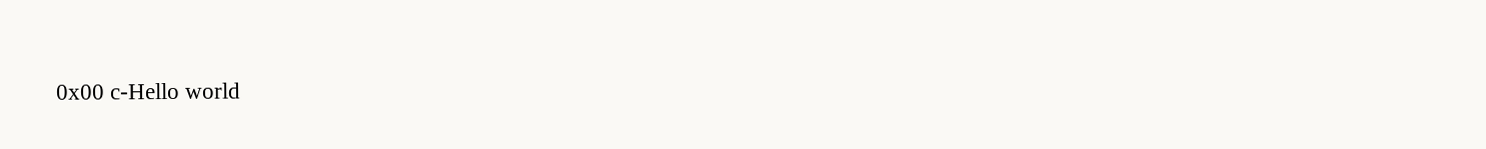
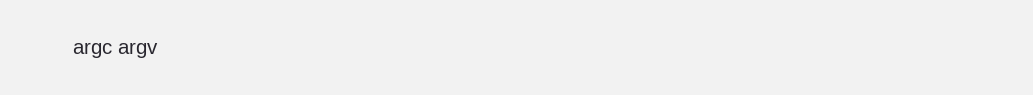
- 0x00 c-Hello world
+ argc argv

